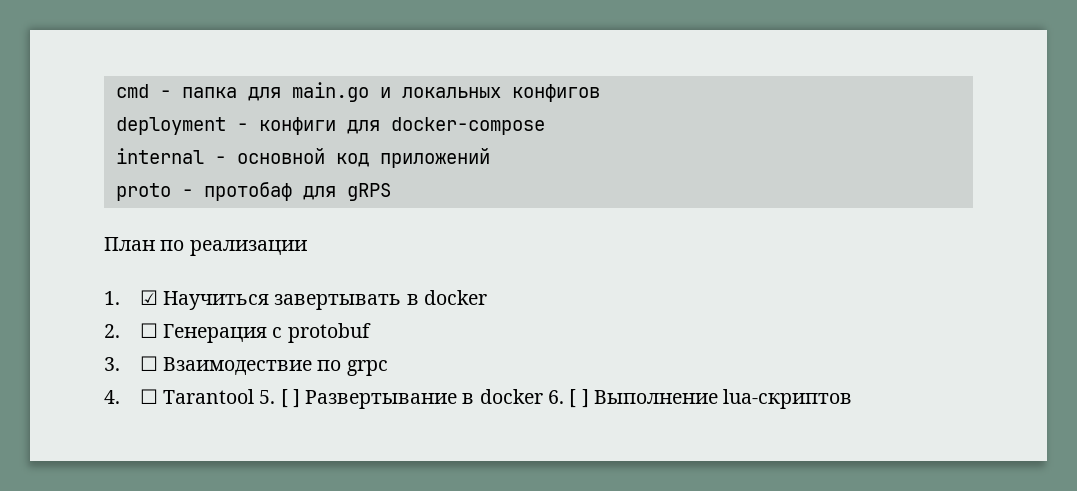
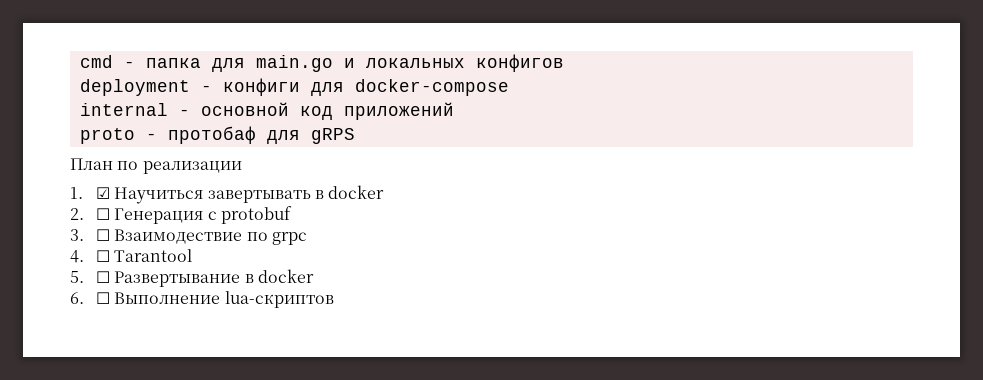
- 4. ☐ Tarantool 5. [ ] Развертывание в docker 6. [ ] Выполнение lua-скриптов
+ 4. ☐ Tarantool
+ 5. ☐ Развертывание в docker
+ 6. ☐ Выполнение lua-скриптов

